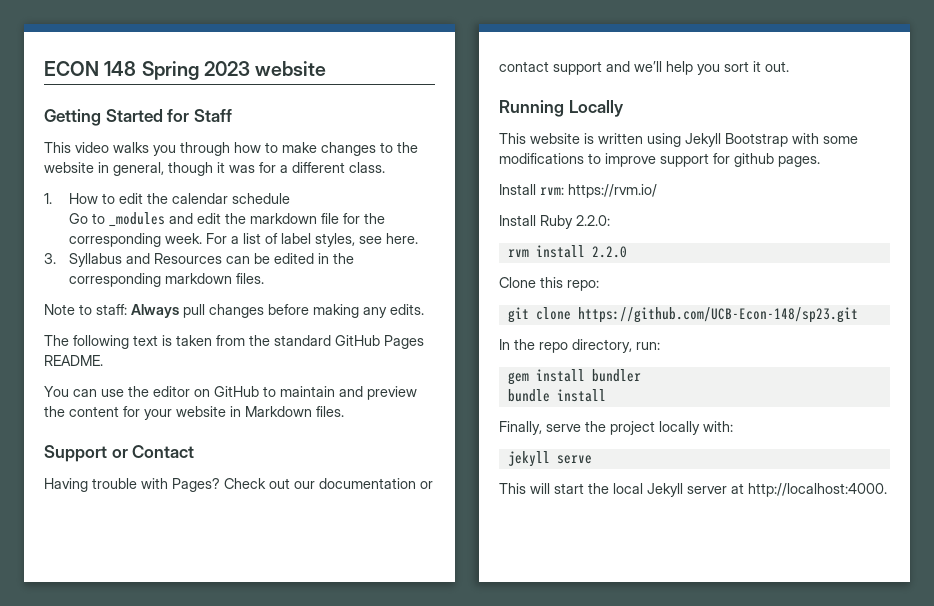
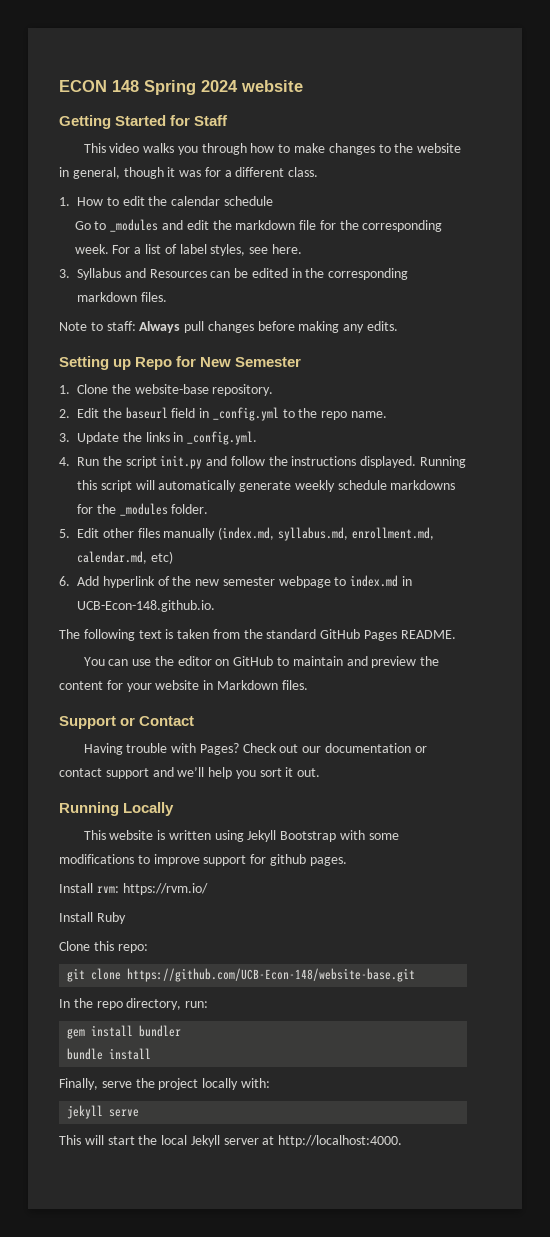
- ECON 148 Spring 2023 website
+ ECON 148 Spring 2024 website
+ Setting up Repo for New Semester
+ 1. Clone the website-base repository.
+ 2. Edit the baseurl field in _config.yml to the repo name.
+ 3. Update the links in _config.yml.
+ 4. Run the script init.py and follow the instructions displayed. Running this script will automatically generate weekly schedule markdowns for the _modules folder.
+ 5. Edit other files manually (index.md, syllabus.md, enrollment.md, calendar.md, etc)
+ 6. Add hyperlink of the new semester webpage to index.md in UCB-Econ-148.github.io.
- Install Ruby 2.2.0:
- rvm install 2.2.0
+ Install Ruby
- git clone https://github.com/UCB-Econ-148/sp23.git
+ git clone https://github.com/UCB-Econ-148/website-base.git

